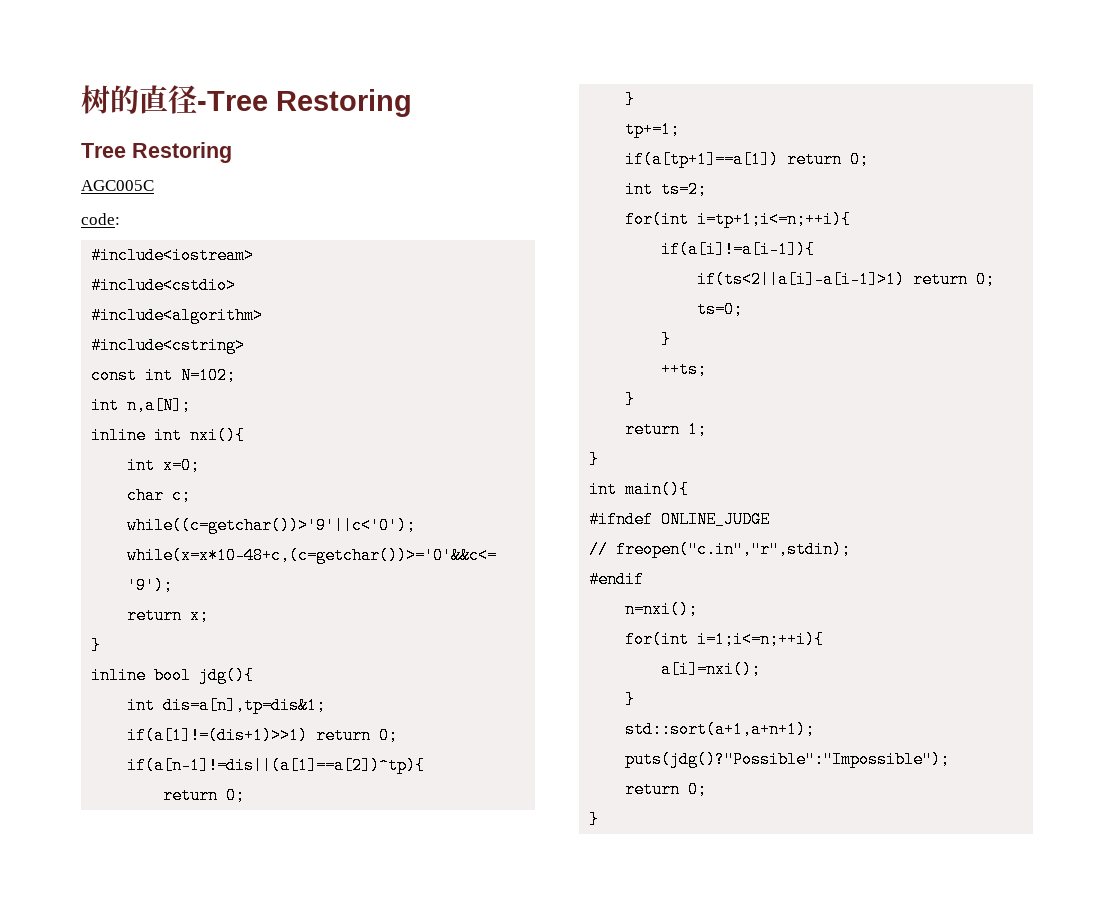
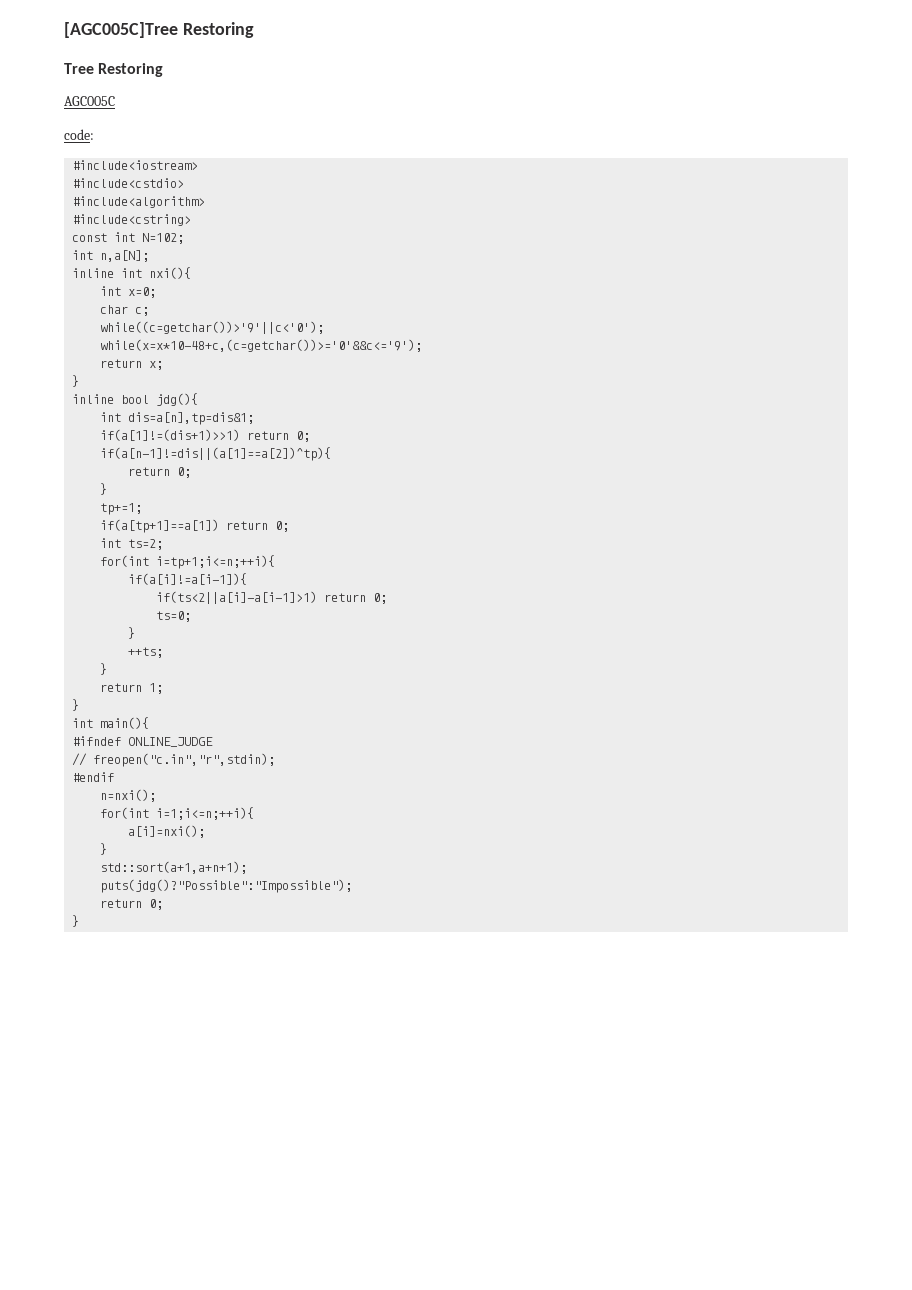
- 树的直径-Tree Restoring
+ [AGC005C]Tree Restoring

